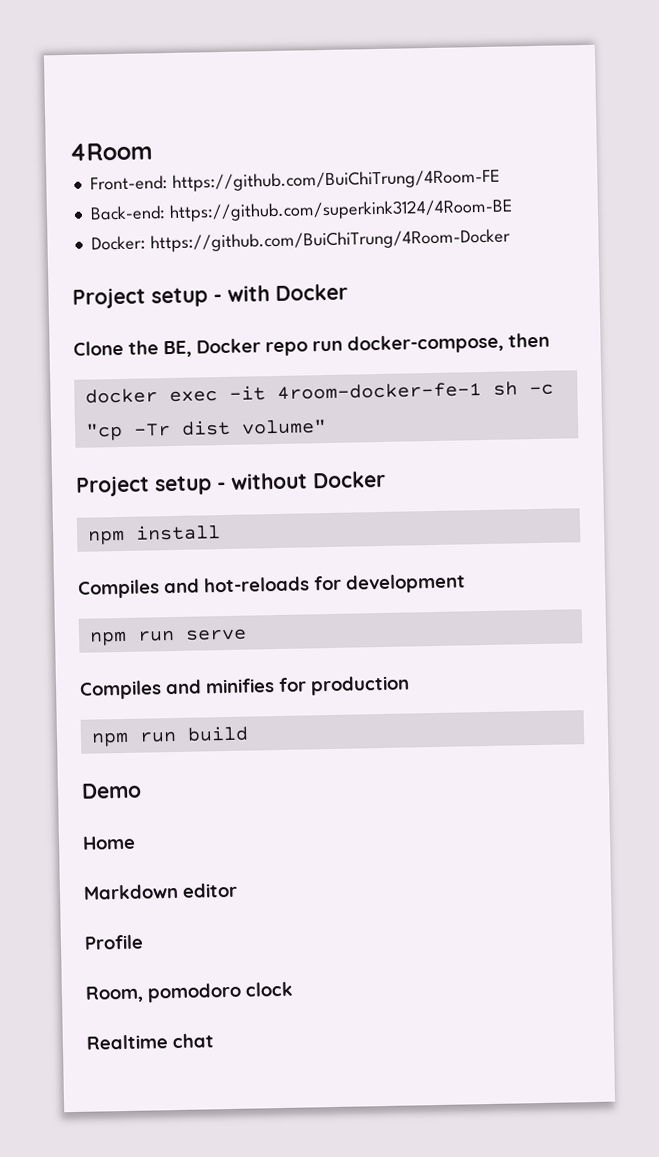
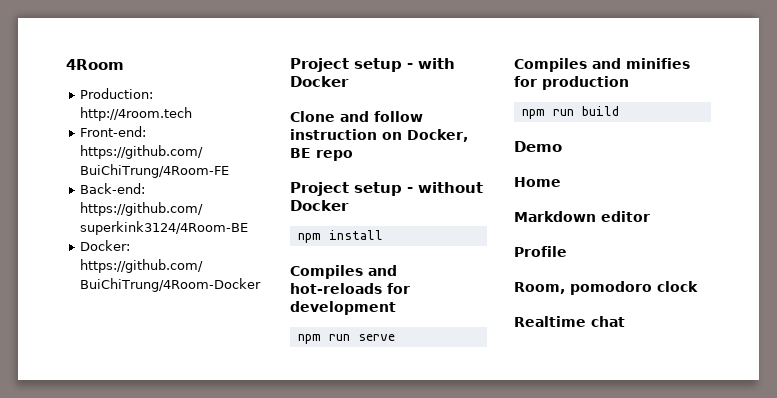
+ Production: http://4room.tech
- Clone the BE, Docker repo run docker-compose, then
- docker exec -it 4room-docker-fe-1 sh -c "cp -Tr dist volume"
+ Clone and follow instruction on Docker, BE repo

